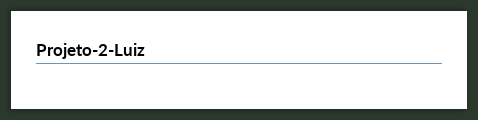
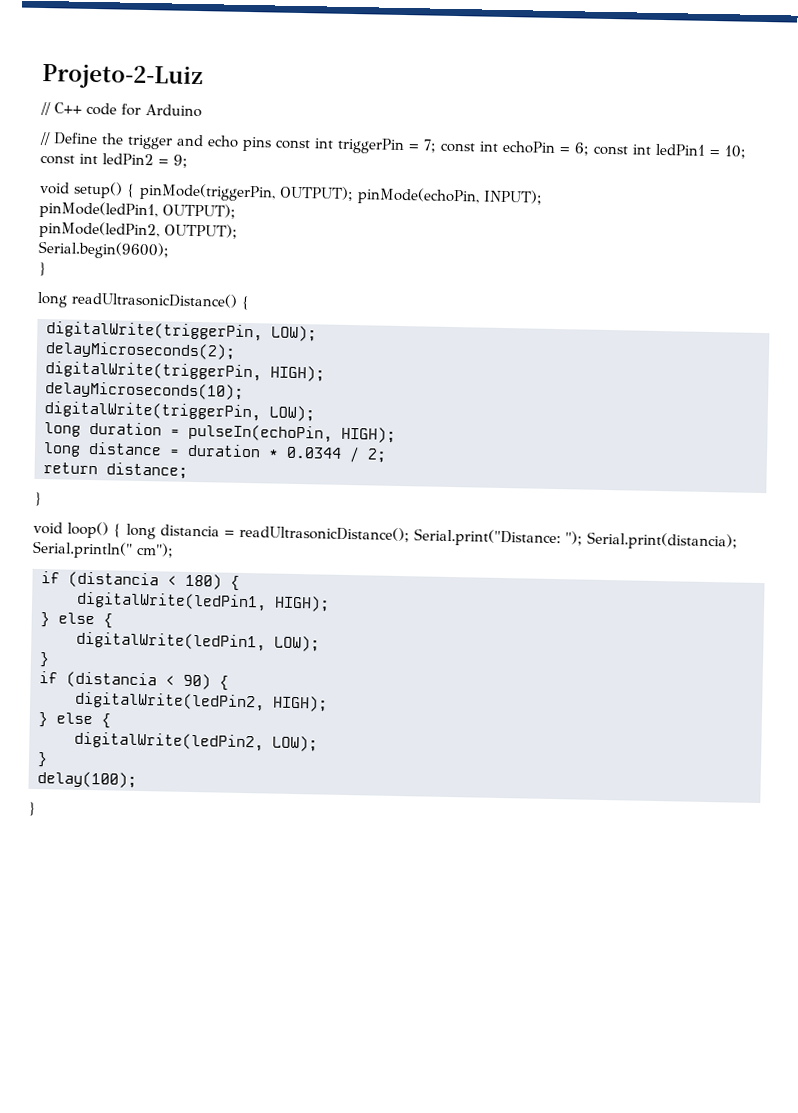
+ // C++ code for Arduino
+ // Define the trigger and echo pins const int triggerPin = 7; const int echoPin = 6; const int ledPin1 = 10; const int ledPin2 = 9;
+ void setup() { pinMode(triggerPin, OUTPUT); pinMode(echoPin, INPUT);
+ pinMode(ledPin1, OUTPUT);
+ pinMode(ledPin2, OUTPUT);
+ Serial.begin(9600);
+ }
+ long readUltrasonicDistance() {
+ digitalWrite(triggerPin, LOW);
+ delayMicroseconds(2);
+ digitalWrite(triggerPin, HIGH);
+ delayMicroseconds(10);
+ digitalWrite(triggerPin, LOW);
+ long duration = pulseIn(echoPin, HIGH);
+ long distance = duration * 0.0344 / 2;
+ return distance;
+ }
+ void loop() { long distancia = readUltrasonicDistance(); Serial.print("Distance: "); Serial.print(distancia); Serial.println(" cm");
+ if (distancia < 180) {
+ digitalWrite(ledPin1, HIGH);
+ } else {
+ digitalWrite(ledPin1, LOW);
+ }
+ if (distancia < 90) {
+ digitalWrite(ledPin2, HIGH);
+ } else {
+ digitalWrite(ledPin2, LOW);
+ }
+ delay(100);
+ }

